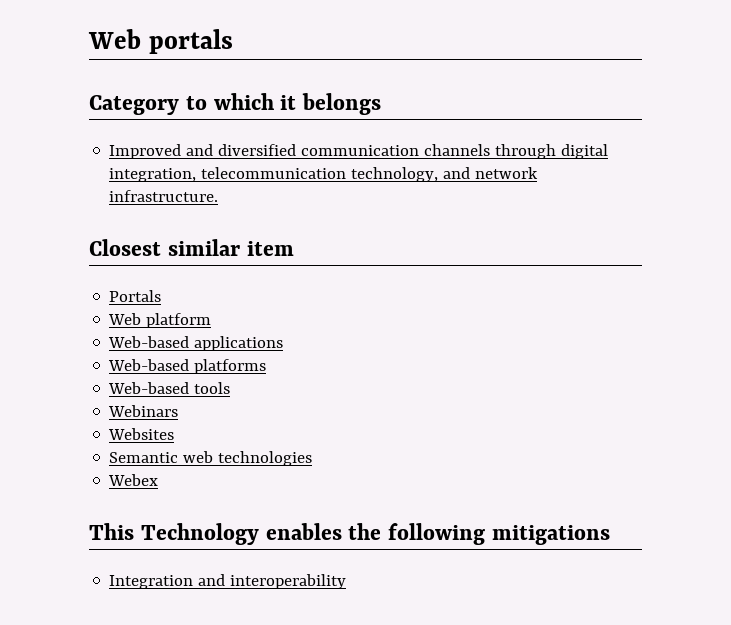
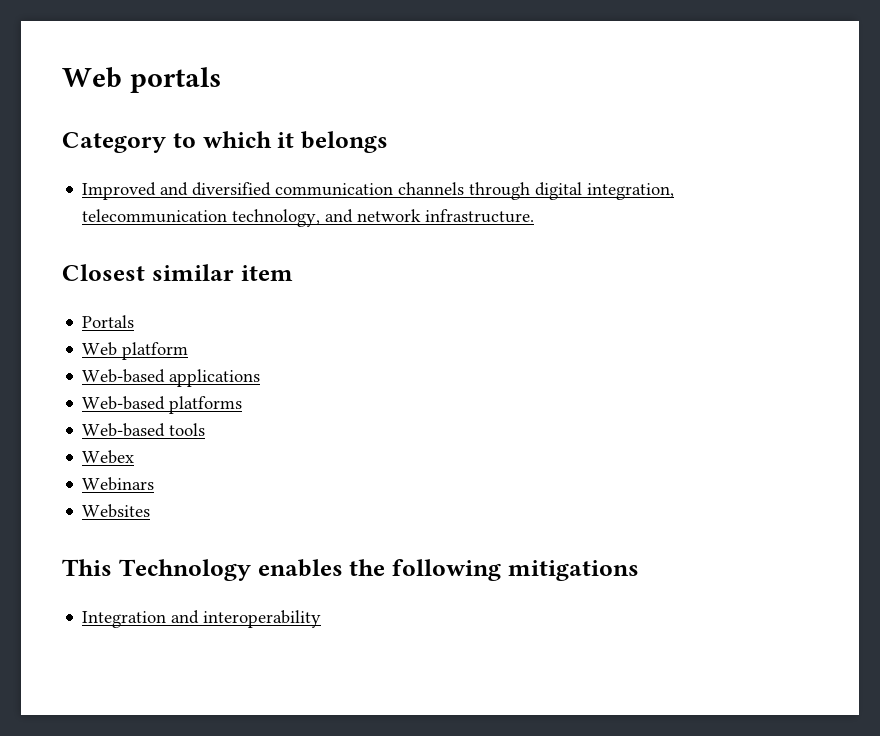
+ Webex
- Semantic web technologies
- Webex

